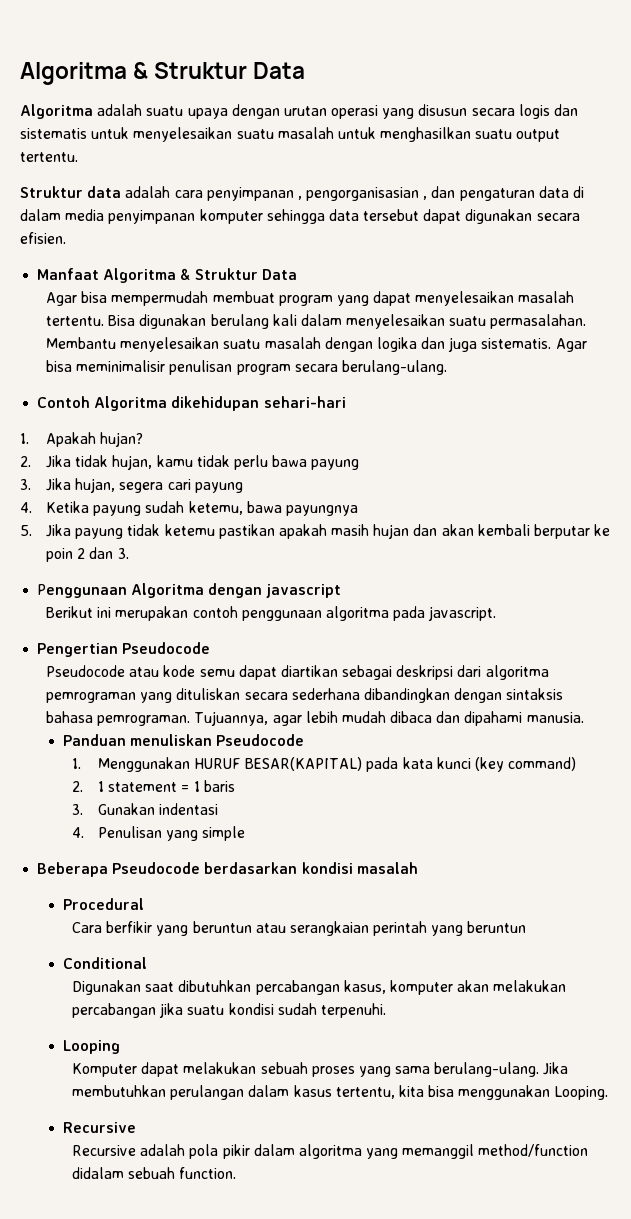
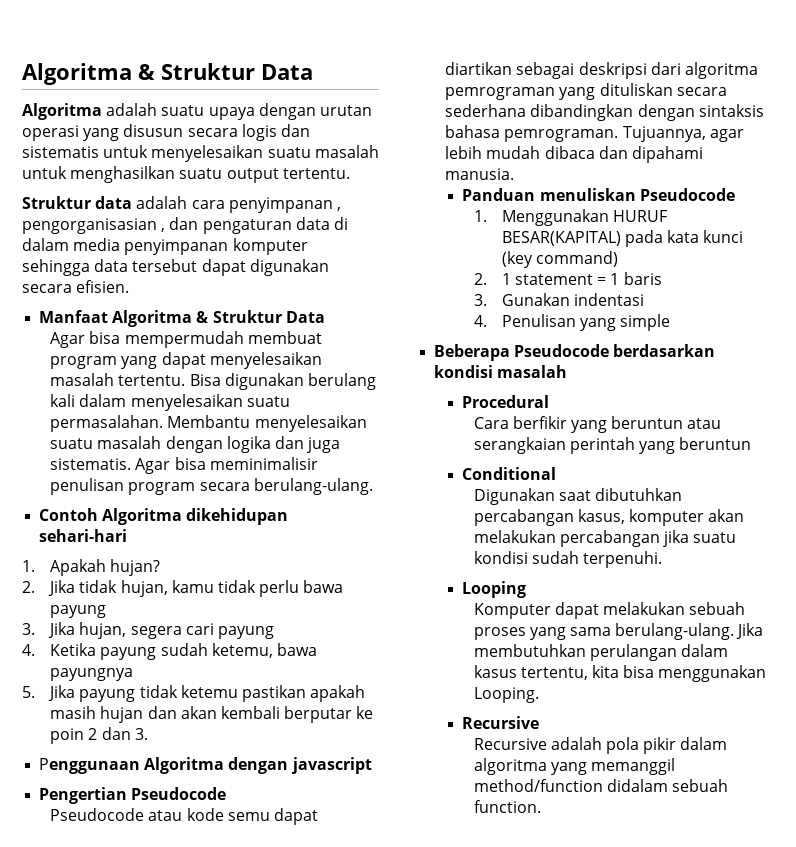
- Berikut ini merupakan contoh penggunaan algoritma pada javascript.

